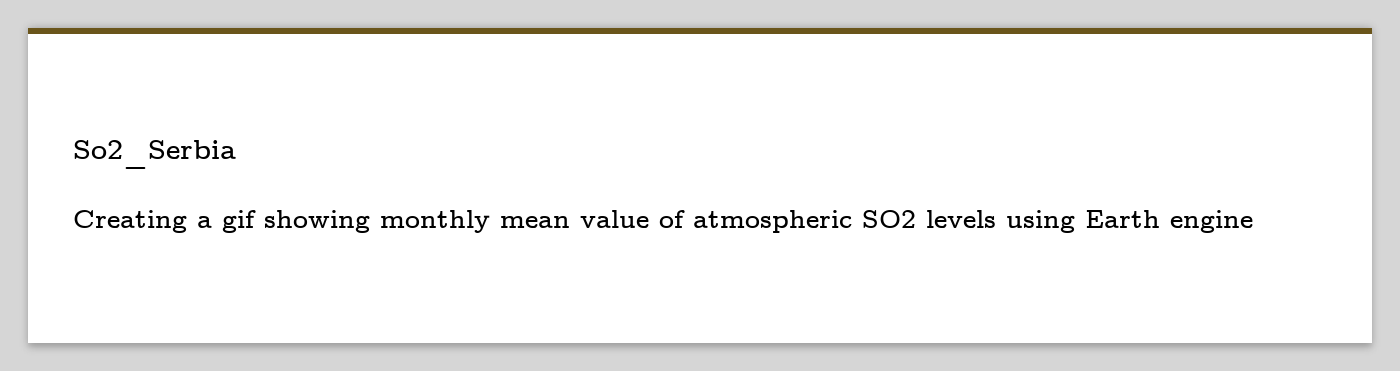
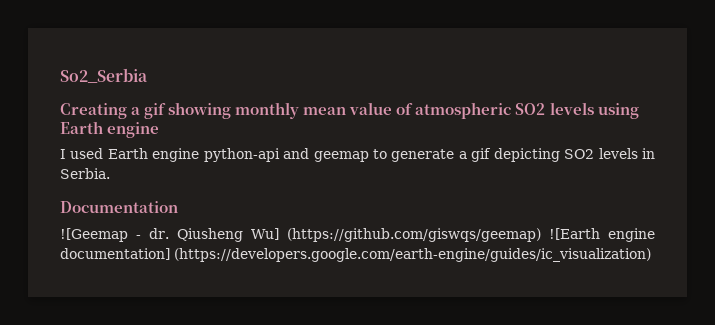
+ I used Earth engine python-api and geemap to generate a gif depicting SO2 levels in Serbia.
+ Documentation
+ ![Geemap - dr. Qiusheng Wu] (https://github.com/giswqs/geemap) ![Earth engine documentation] (https://developers.google.com/earth-engine/guides/ic_visualization)

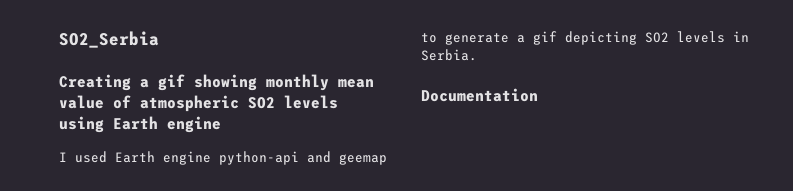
- So2_Serbia
+ SO2_Serbia
- ![Geemap - dr. Qiusheng Wu] (https://github.com/giswqs/geemap) ![Earth engine documentation] (https://developers.google.com/earth-engine/guides/ic_visualization)

